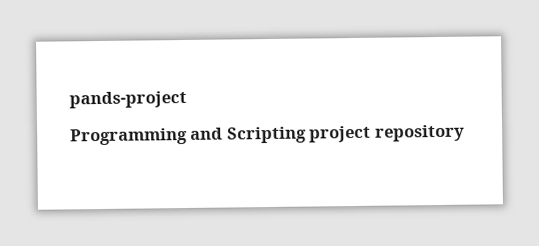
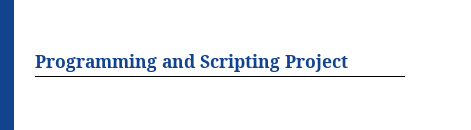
- pands-project
- Programming and Scripting project repository
+ Programming and Scripting Project

